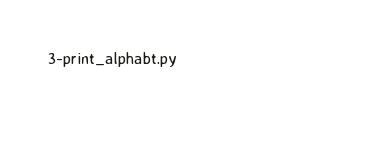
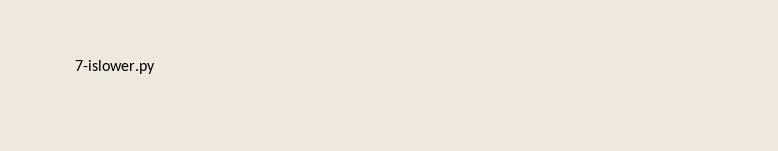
- 3-print_alphabt.py
+ 7-islower.py

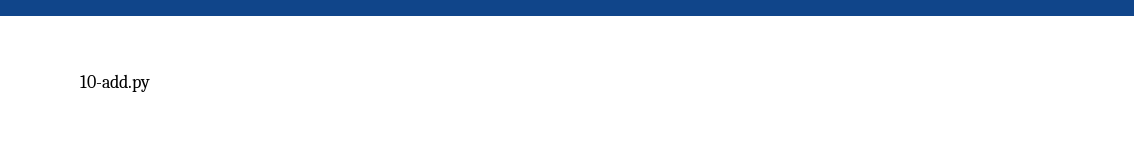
- 7-islower.py
+ 10-add.py

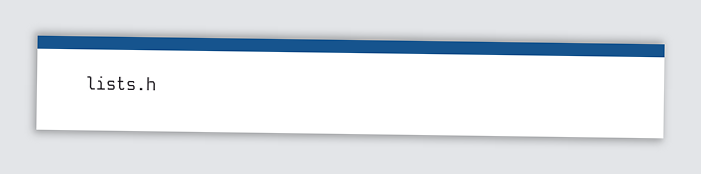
- 10-add.py
+ lists.h

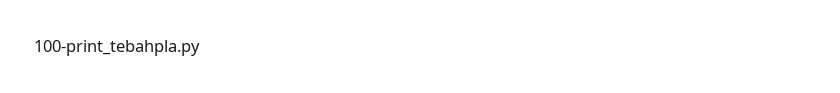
- lists.h
+ 100-print_tebahpla.py

